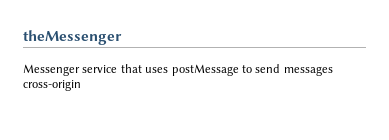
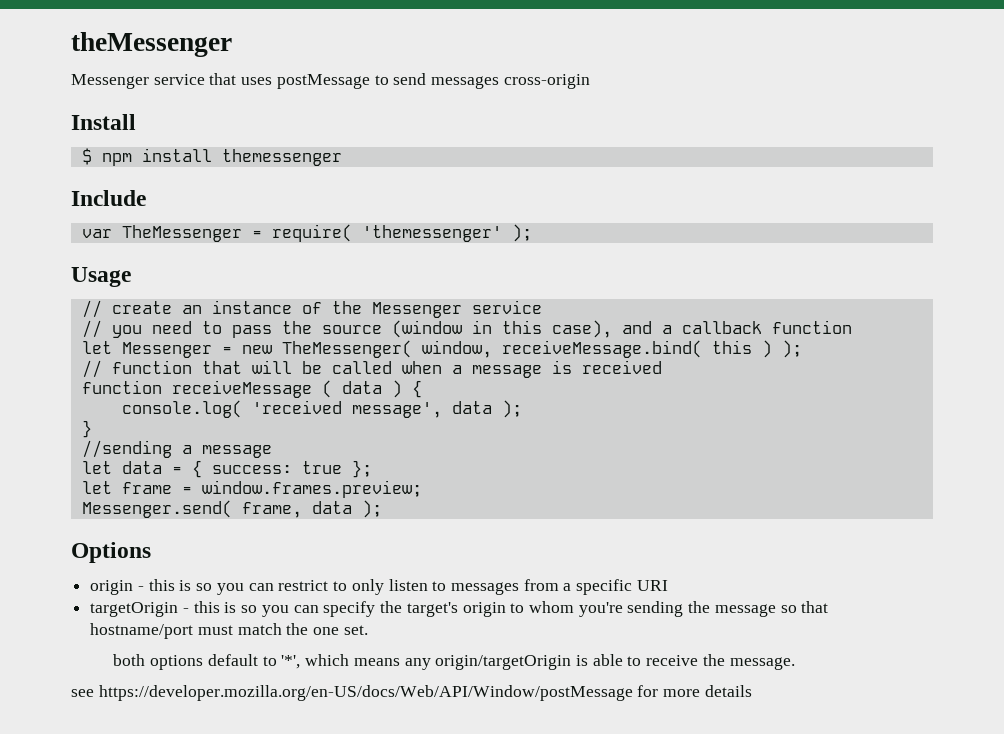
+ Install
+ $ npm install themessenger
+ Include
+ var TheMessenger = require( 'themessenger' );
+ Usage
+ // create an instance of the Messenger service
+ // you need to pass the source (window in this case), and a callback function
+ let Messenger = new TheMessenger( window, receiveMessage.bind( this ) );
+ // function that will be called when a message is received
+ function receiveMessage ( data ) {
+ console.log( 'received message', data );
+ }
+ //sending a message
+ let data = { success: true };
+ let frame = window.frames.preview;
+ Messenger.send( frame, data );
+ Options
+ origin - this is so you can restrict to only listen to messages from a specific URI
+ targetOrigin - this is so you can specify the target's origin to whom you're sending the message so that hostname/port must match the one set.
+ both options default to '*', which means any origin/targetOrigin is able to receive the message.
+ see https://developer.mozilla.org/en-US/docs/Web/API/Window/postMessage for more details

